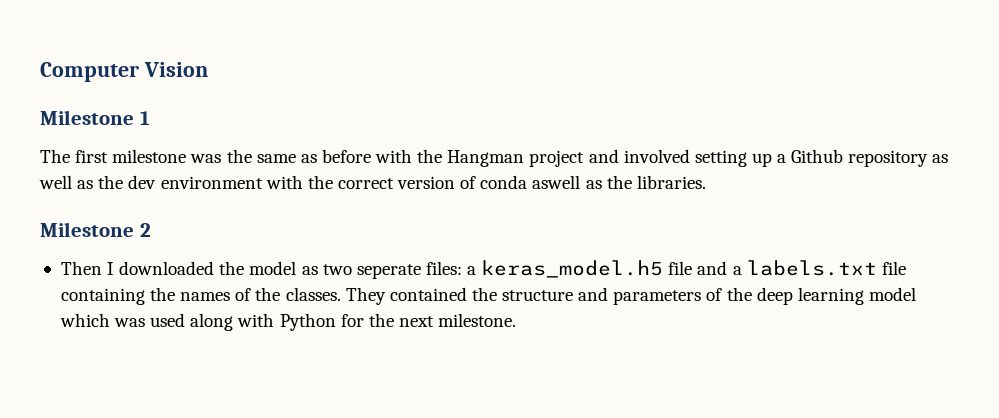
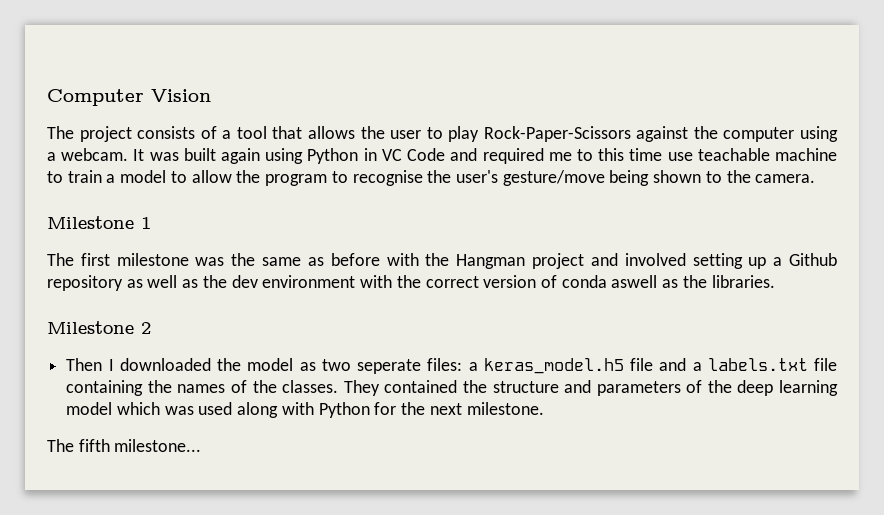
+ The project consists of a tool that allows the user to play Rock-Paper-Scissors against the computer using a webcam. It was built again using Python in VC Code and required me to this time use teachable machine to train a model to allow the program to recognise the user's gesture/move being shown to the camera.
+ The fifth milestone...

